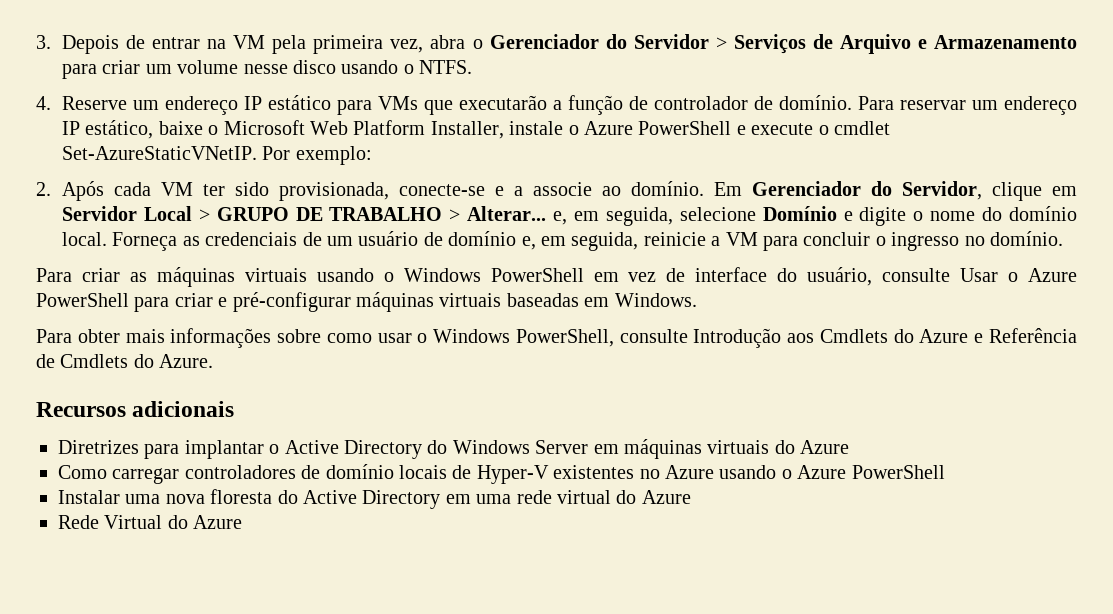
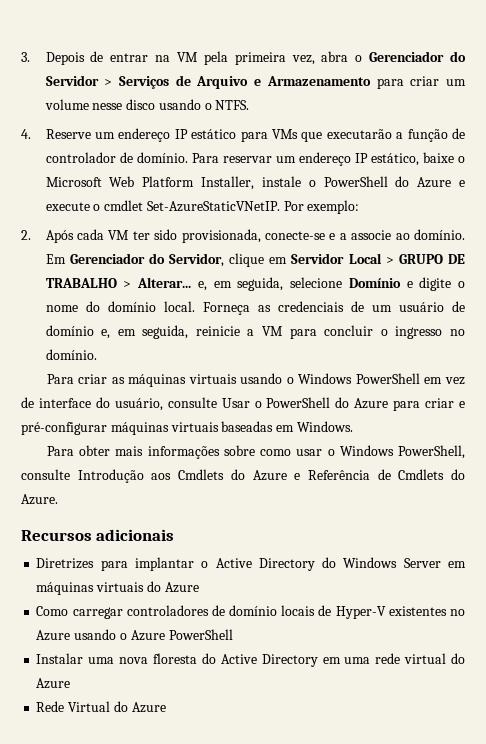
- Para reservar um endereço IP estático, baixe o Microsoft Web Platform Installer, instale o Azure PowerShell e execute o cmdlet Set-AzureStaticVNetIP.
+ Para reservar um endereço IP estático, baixe o Microsoft Web Platform Installer, instale o PowerShell do Azure e execute o cmdlet Set-AzureStaticVNetIP.
- Para criar as máquinas virtuais usando o Windows PowerShell em vez de interface do usuário, consulte Usar o Azure PowerShell para criar e pré-configurar máquinas virtuais baseadas em Windows.
+ Para criar as máquinas virtuais usando o Windows PowerShell em vez de interface do usuário, consulte Usar o PowerShell do Azure para criar e pré-configurar máquinas virtuais baseadas em Windows.

